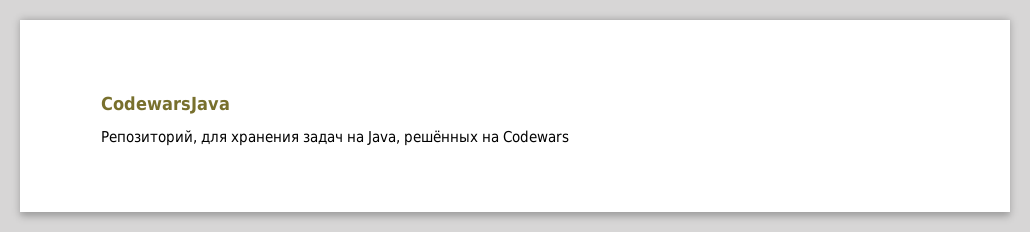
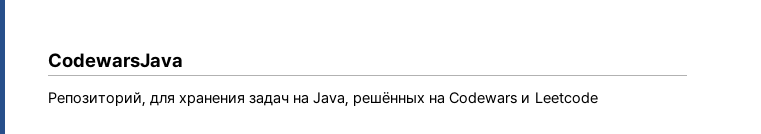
- Репозиторий, для хранения задач на Java, решённых на Codewars
+ Репозиторий, для хранения задач на Java, решённых на Codewars и Leetcode

